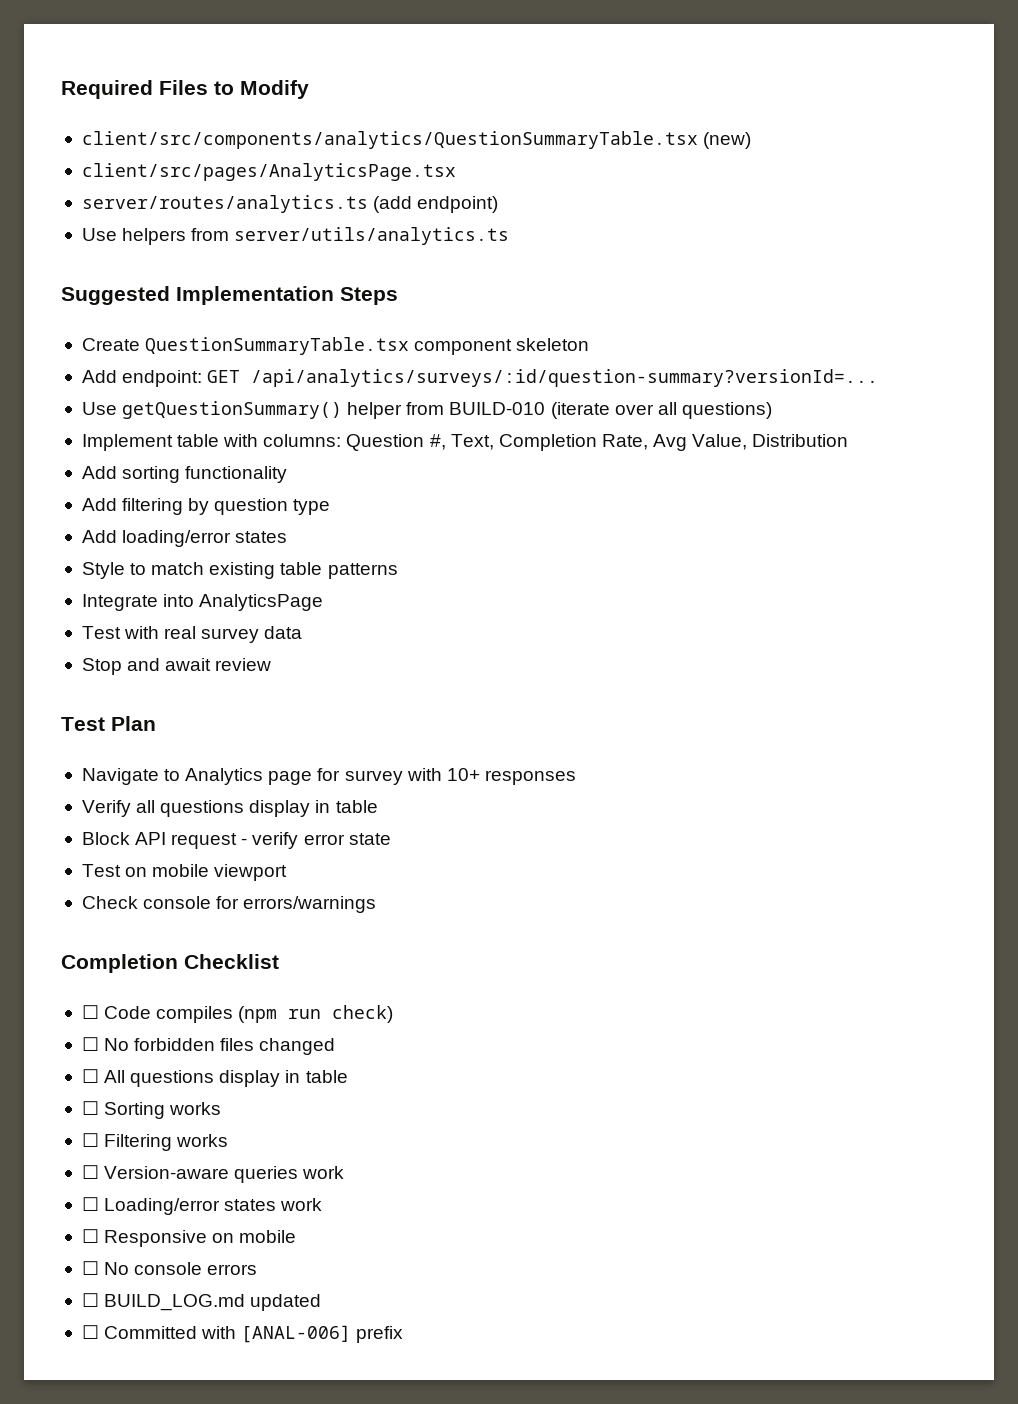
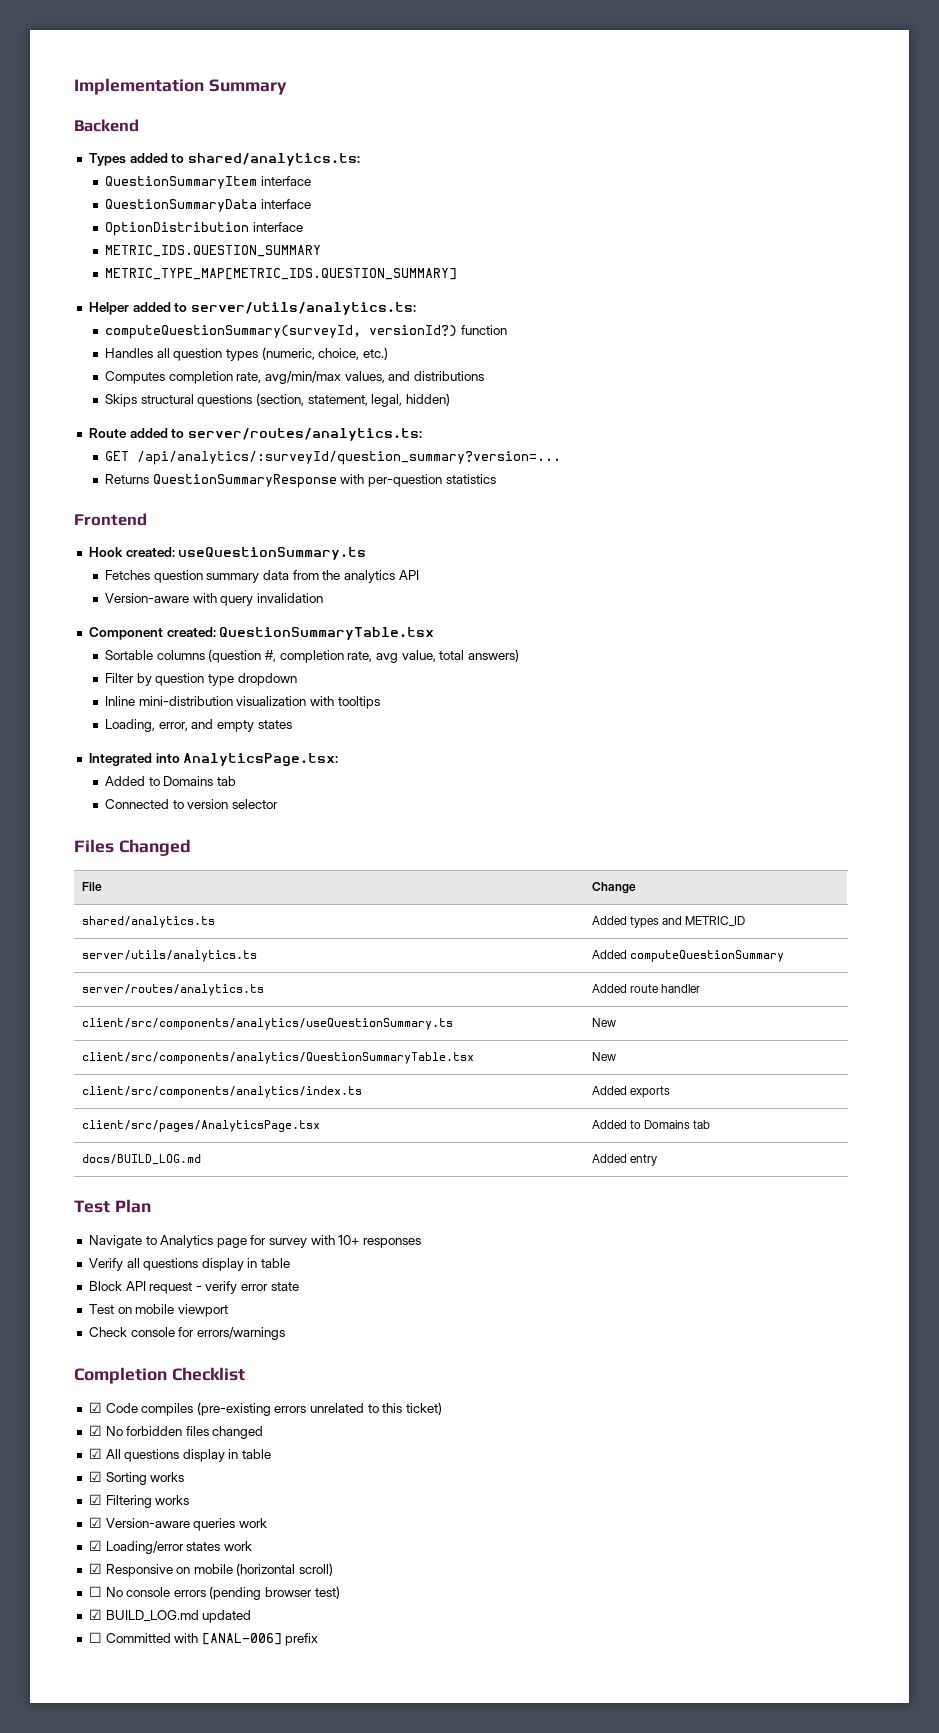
- Required Files to Modify
- client/src/components/analytics/QuestionSummaryTable.tsx (new)
- client/src/pages/AnalyticsPage.tsx
- server/routes/analytics.ts (add endpoint)
- Use helpers from server/utils/analytics.ts
- Suggested Implementation Steps
- Create QuestionSummaryTable.tsx component skeleton
- Add endpoint: GET /api/analytics/surveys/:id/question-summary?versionId=...
- Use getQuestionSummary() helper from BUILD-010 (iterate over all questions)
- Implement table with columns: Question #, Text, Completion Rate, Avg Value, Distribution
- Add sorting functionality
- Add filtering by question type
- Add loading/error states
- Style to match existing table patterns
- Integrate into AnalyticsPage
- Test with real survey data
- Stop and await review
+ Implementation Summary
+ Backend
+ Types added to shared/analytics.ts:
+ QuestionSummaryItem interface
+ QuestionSummaryData interface
+ OptionDistribution interface
+ METRIC_IDS.QUESTION_SUMMARY
+ METRIC_TYPE_MAP[METRIC_IDS.QUESTION_SUMMARY]
+ Helper added to server/utils/analytics.ts:
+ computeQuestionSummary(surveyId, versionId?) function
+ Handles all question types (numeric, choice, etc.)
+ Computes completion rate, avg/min/max values, and distributions
+ Skips structural questions (section, statement, legal, hidden)
+ Route added to server/routes/analytics.ts:
+ GET /api/analytics/:surveyId/question_summary?version=...
+ Returns QuestionSummaryResponse with per-question statistics
+ Frontend
+ Hook created: useQuestionSummary.ts
+ Fetches question summary data from the analytics API
+ Version-aware with query invalidation
+ Component created: QuestionSummaryTable.tsx
+ Sortable columns (question #, completion rate, avg value, total answers)
+ Filter by question type dropdown
+ Inline mini-distribution visualization with tooltips
+ Loading, error, and empty states
+ Integrated into AnalyticsPage.tsx:
+ Added to Domains tab
+ Connected to version selector
+ Files Changed
+ File | Change
+ shared/analytics.ts | Added types and METRIC_ID
+ server/utils/analytics.ts | Added computeQuestionSummary
+ server/routes/analytics.ts | Added route handler
+ client/src/components/analytics/useQuestionSummary.ts | New
+ client/src/components/analytics/QuestionSummaryTable.tsx | New
+ client/src/components/analytics/index.ts | Added exports
+ client/src/pages/AnalyticsPage.tsx | Added to Domains tab
+ docs/BUILD_LOG.md | Added entry
- ☐ Code compiles (npm run check)
- ☐ No forbidden files changed
+ ☑ Code compiles (pre-existing errors unrelated to this ticket)
+ ☑ No forbidden files changed
- ☐ All questions display in table
+ ☑ All questions display in table
- ☐ Sorting works
+ ☑ Sorting works
- ☐ Filtering works
+ ☑ Filtering works
- ☐ Version-aware queries work
+ ☑ Version-aware queries work
- ☐ Loading/error states work
+ ☑ Loading/error states work
- ☐ Responsive on mobile
+ ☑ Responsive on mobile (horizontal scroll)
- ☐ No console errors
- ☐ BUILD_LOG.md updated
+ ☐ No console errors (pending browser test)
+ ☑ BUILD_LOG.md updated

